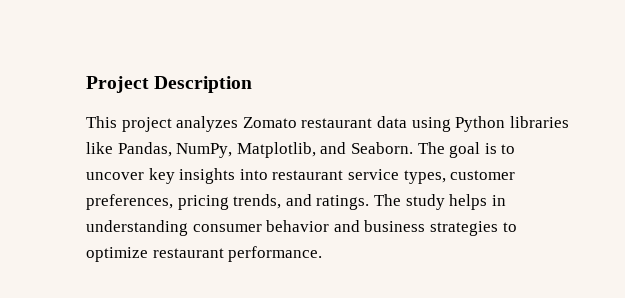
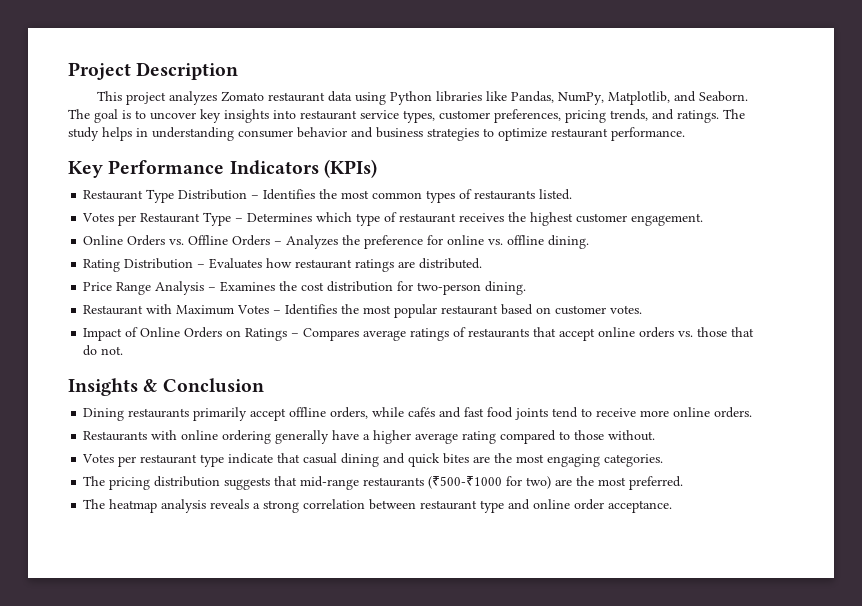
+ Key Performance Indicators (KPIs)
+ Restaurant Type Distribution – Identifies the most common types of restaurants listed.
+ Votes per Restaurant Type – Determines which type of restaurant receives the highest customer engagement.
+ Online Orders vs. Offline Orders – Analyzes the preference for online vs. offline dining.
+ Rating Distribution – Evaluates how restaurant ratings are distributed.
+ Price Range Analysis – Examines the cost distribution for two-person dining.
+ Restaurant with Maximum Votes – Identifies the most popular restaurant based on customer votes.
+ Impact of Online Orders on Ratings – Compares average ratings of restaurants that accept online orders vs. those that do not.
+ Insights & Conclusion
+ Dining restaurants primarily accept offline orders, while cafés and fast food joints tend to receive more online orders.
+ Restaurants with online ordering generally have a higher average rating compared to those without.
+ Votes per restaurant type indicate that casual dining and quick bites are the most engaging categories.
+ The pricing distribution suggests that mid-range restaurants (₹500-₹1000 for two) are the most preferred.
+ The heatmap analysis reveals a strong correlation between restaurant type and online order acceptance.

